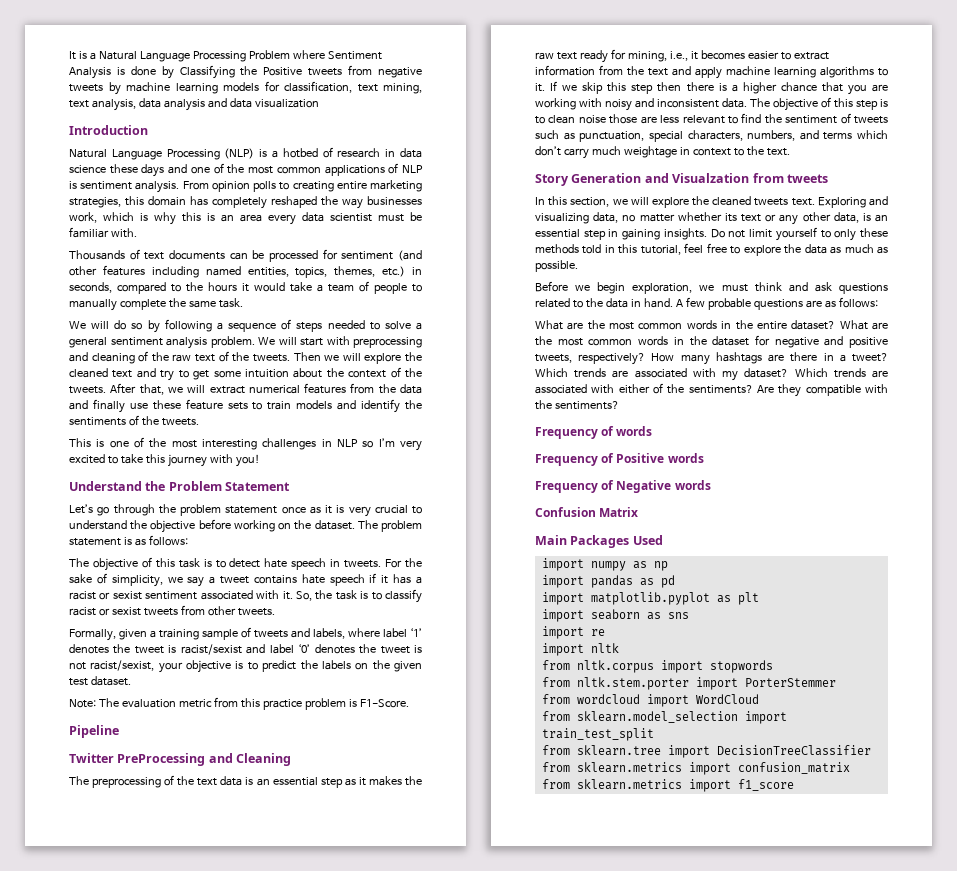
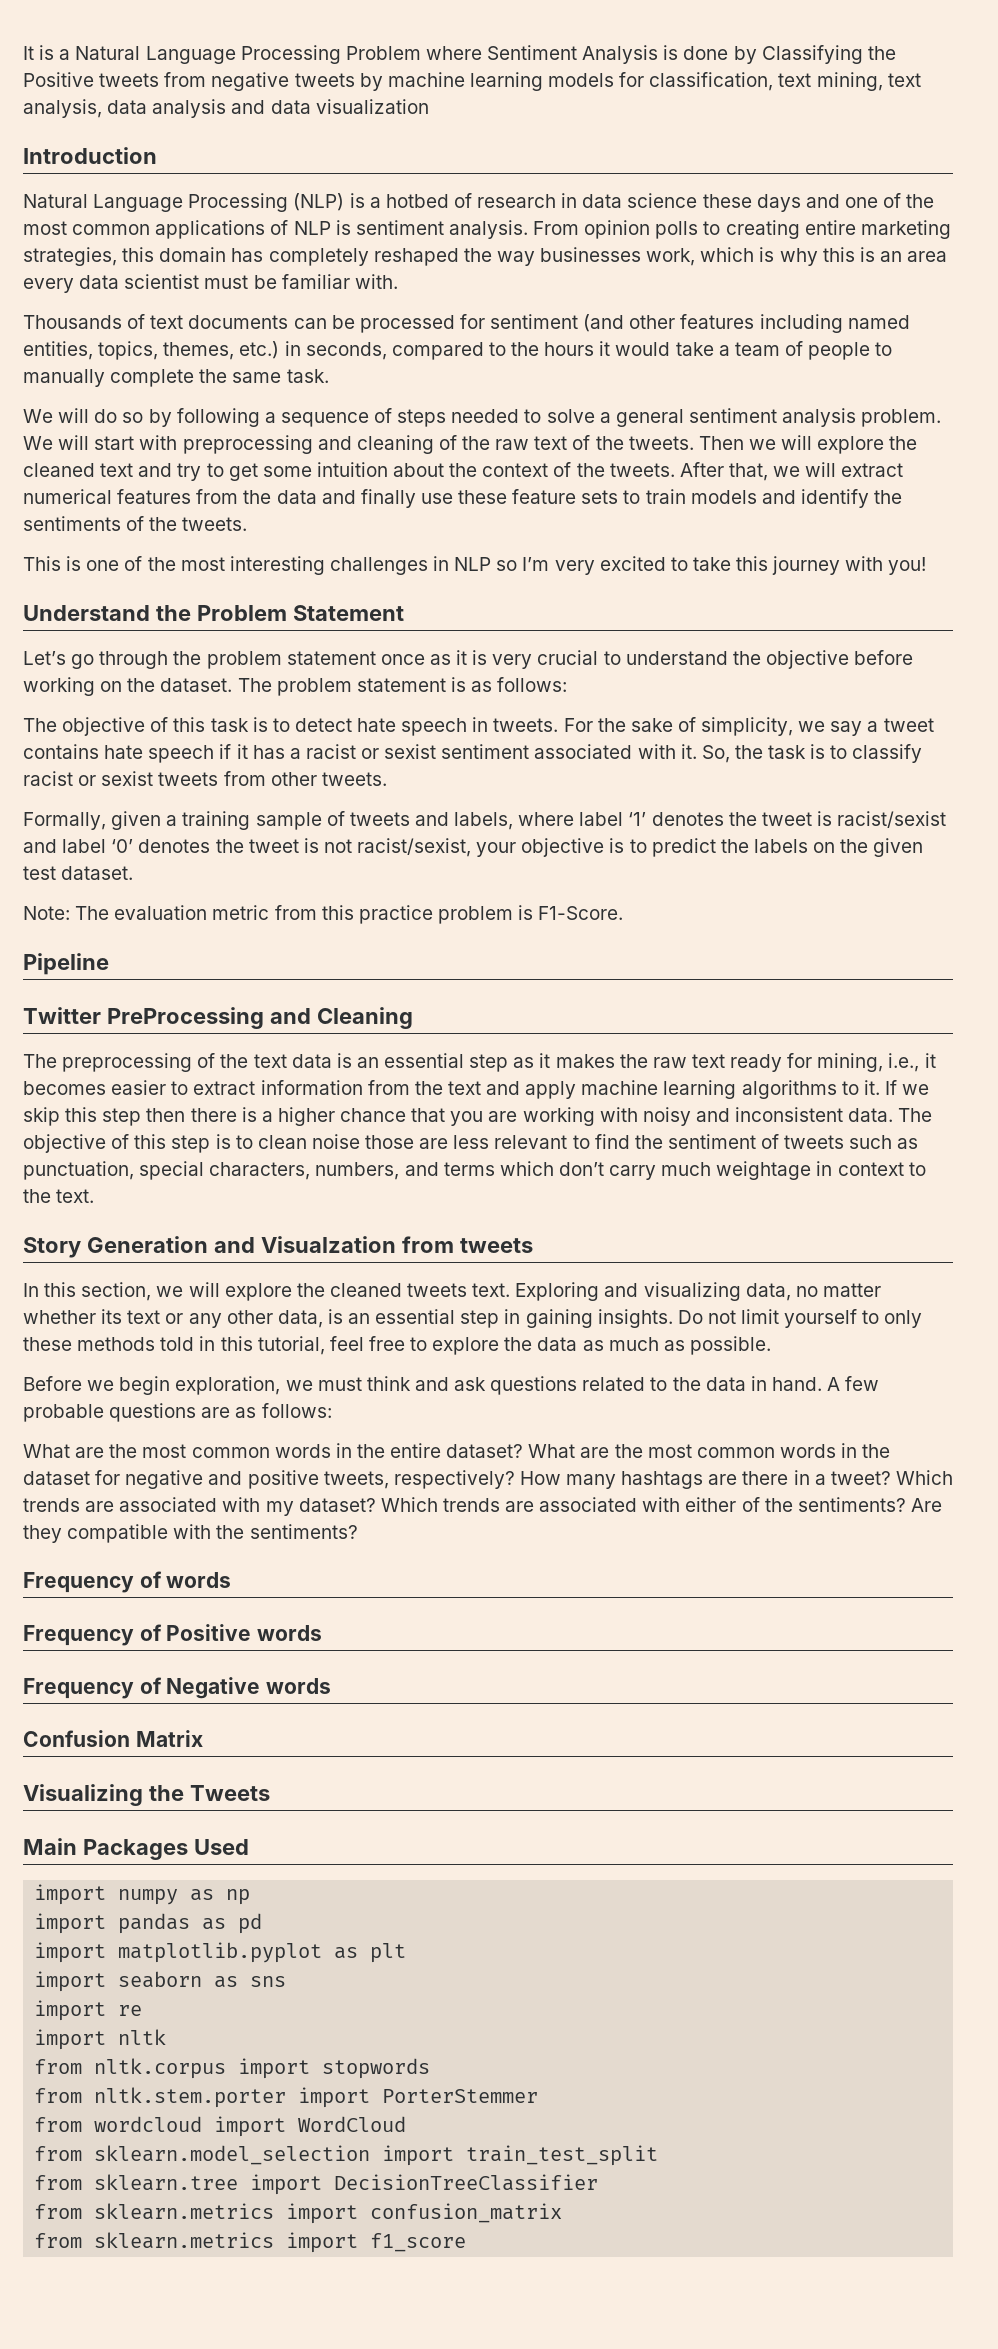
+ Visualizing the Tweets

